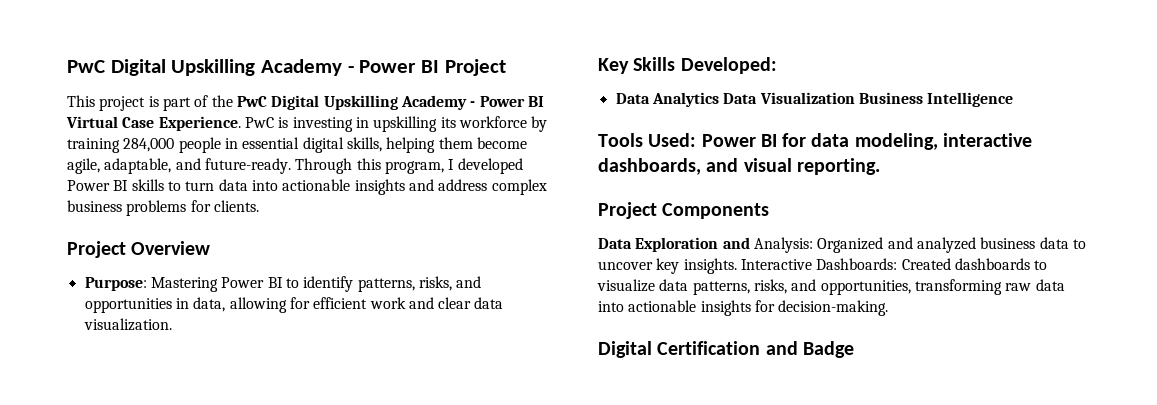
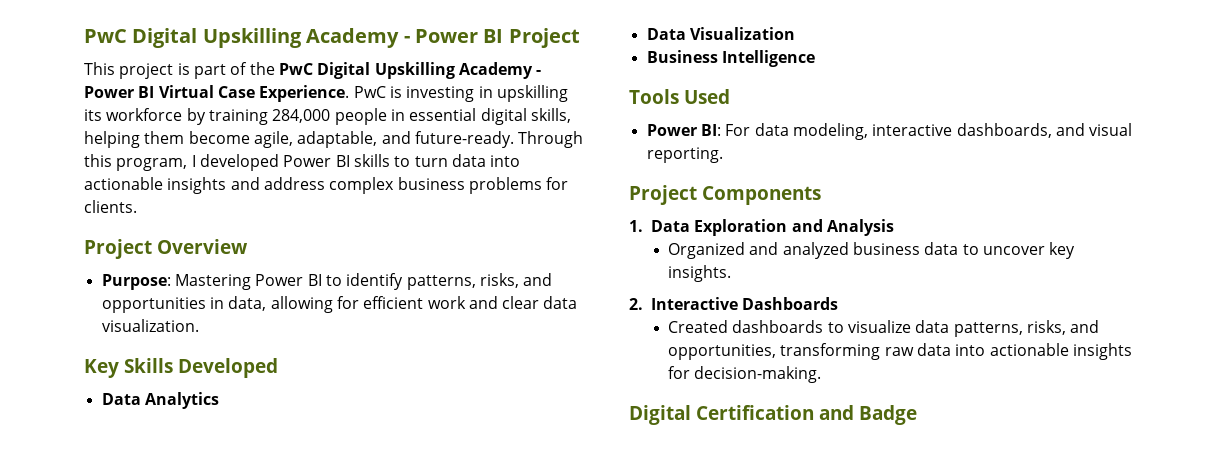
- Key Skills Developed:
+ Key Skills Developed
- Data Analytics Data Visualization Business Intelligence
+ Data Analytics
+ Data Visualization
+ Business Intelligence
- Tools Used: Power BI for data modeling, interactive dashboards, and visual reporting.
+ Tools Used
+ Power BI: For data modeling, interactive dashboards, and visual reporting.
- Data Exploration and Analysis: Organized and analyzed business data to uncover key insights. Interactive Dashboards: Created dashboards to visualize data patterns, risks, and opportunities, transforming raw data into actionable insights for decision-making.
+ 1. Data Exploration and Analysis
+ Organized and analyzed business data to uncover key insights.
+ 2. Interactive Dashboards
+ Created dashboards to visualize data patterns, risks, and opportunities, transforming raw data into actionable insights for decision-making.

